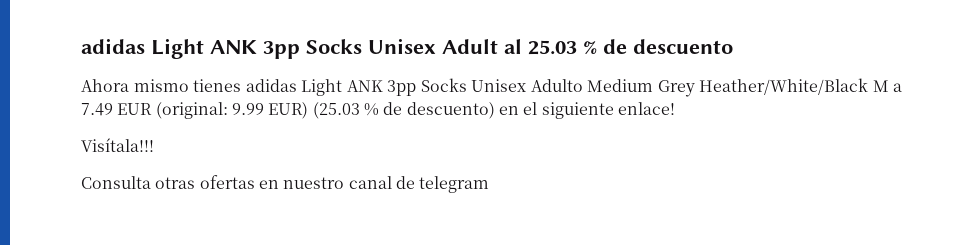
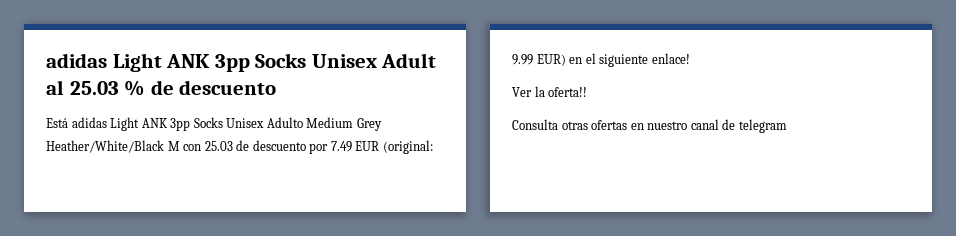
- Ahora mismo tienes adidas Light ANK 3pp Socks Unisex Adulto Medium Grey Heather/White/Black M a 7.49 EUR (original: 9.99 EUR) (25.03 % de descuento) en el siguiente enlace!
+ Está adidas Light ANK 3pp Socks Unisex Adulto Medium Grey Heather/White/Black M con 25.03 de descuento por 7.49 EUR (original: 9.99 EUR) en el siguiente enlace!
- Visítala!!!
+ Ver la oferta!!

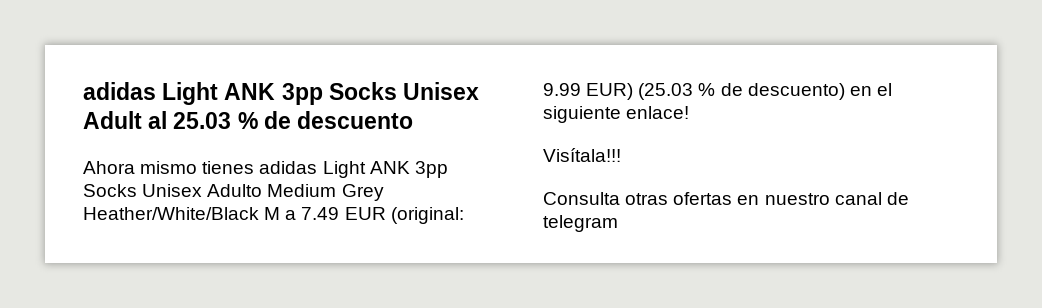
- Está adidas Light ANK 3pp Socks Unisex Adulto Medium Grey Heather/White/Black M con 25.03 de descuento por 7.49 EUR (original: 9.99 EUR) en el siguiente enlace!
+ Ahora mismo tienes adidas Light ANK 3pp Socks Unisex Adulto Medium Grey Heather/White/Black M a 7.49 EUR (original: 9.99 EUR) (25.03 % de descuento) en el siguiente enlace!
- Ver la oferta!!
+ Visítala!!!

